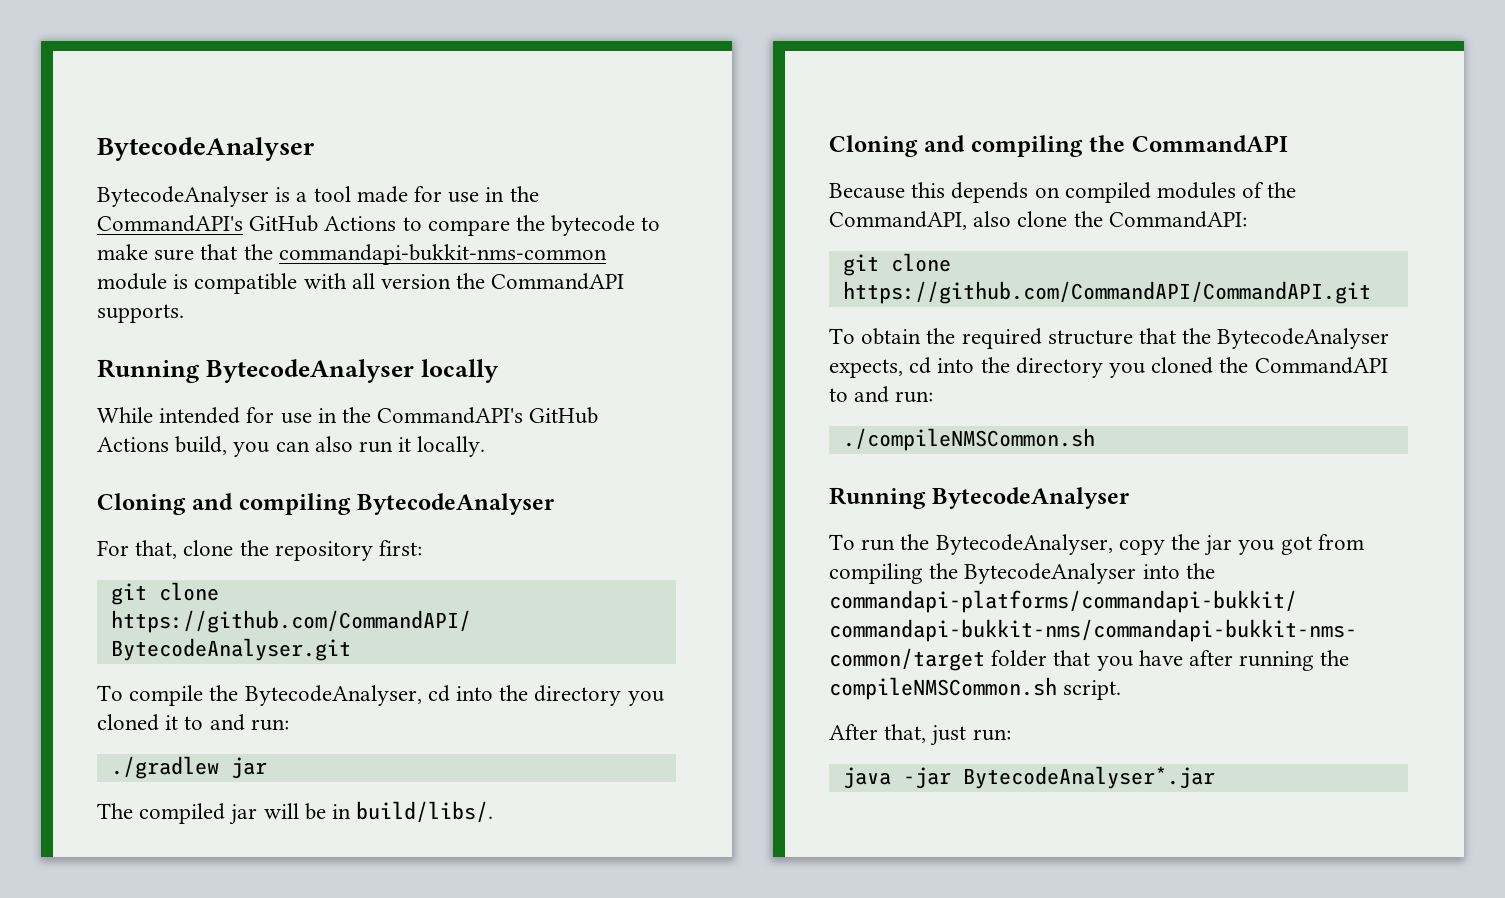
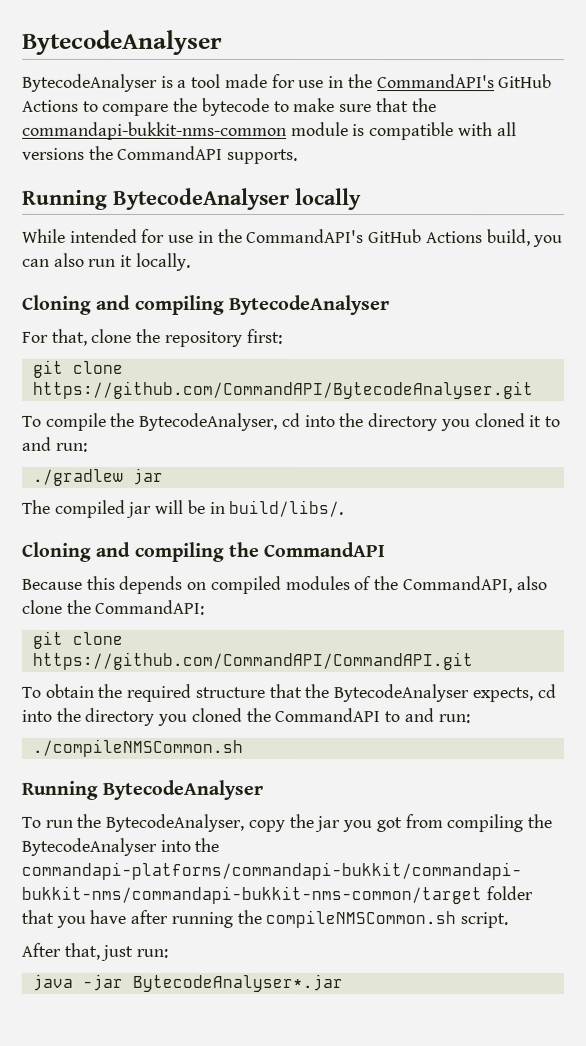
- BytecodeAnalyser is a tool made for use in the CommandAPI's GitHub Actions to compare the bytecode to make sure that the commandapi-bukkit-nms-common module is compatible with all version the CommandAPI supports.
+ BytecodeAnalyser is a tool made for use in the CommandAPI's GitHub Actions to compare the bytecode to make sure that the commandapi-bukkit-nms-common module is compatible with all versions the CommandAPI supports.

